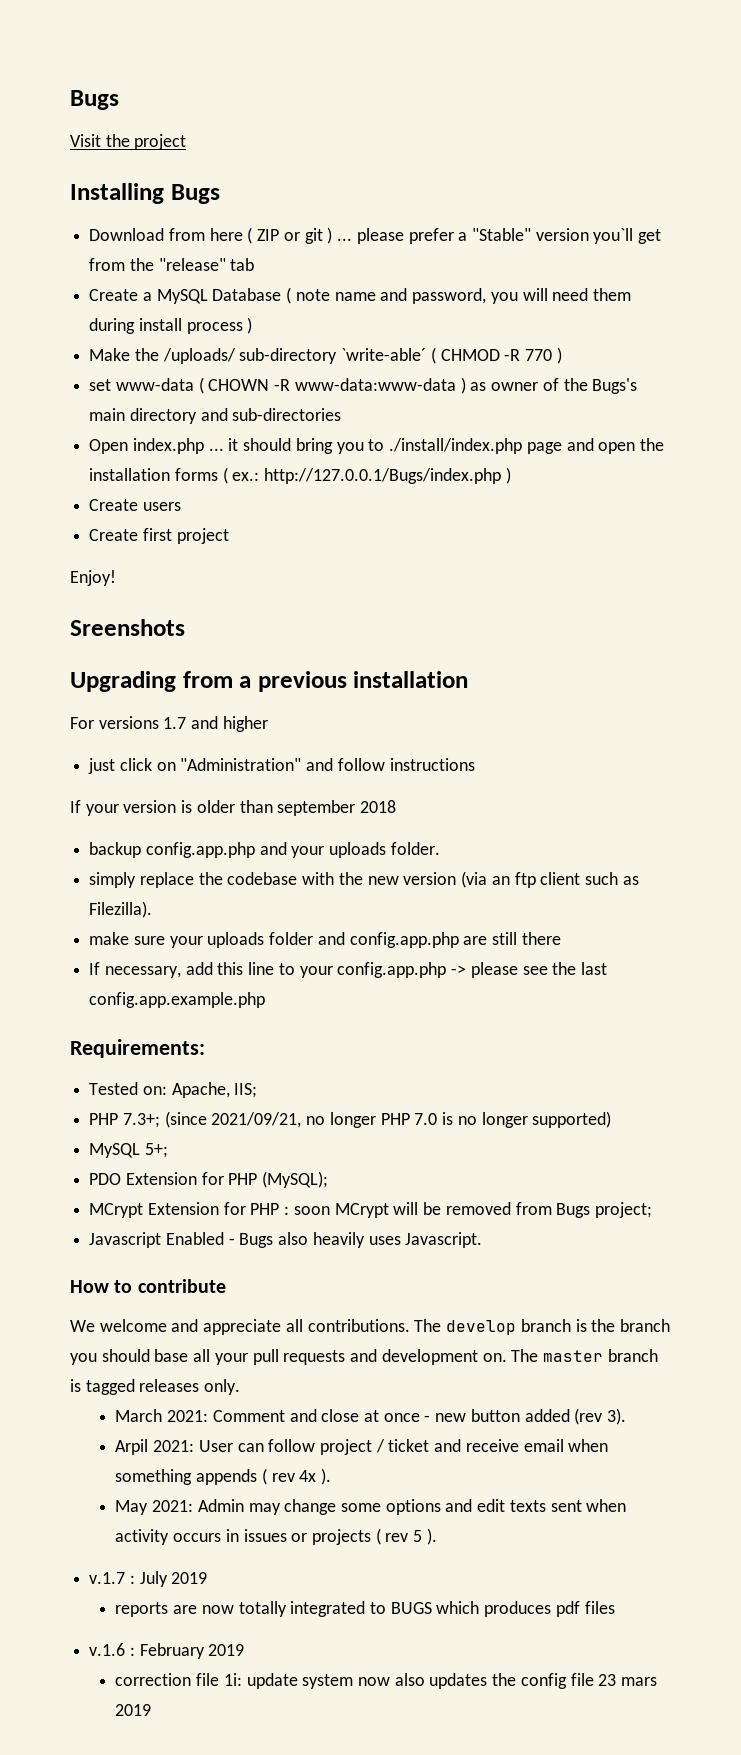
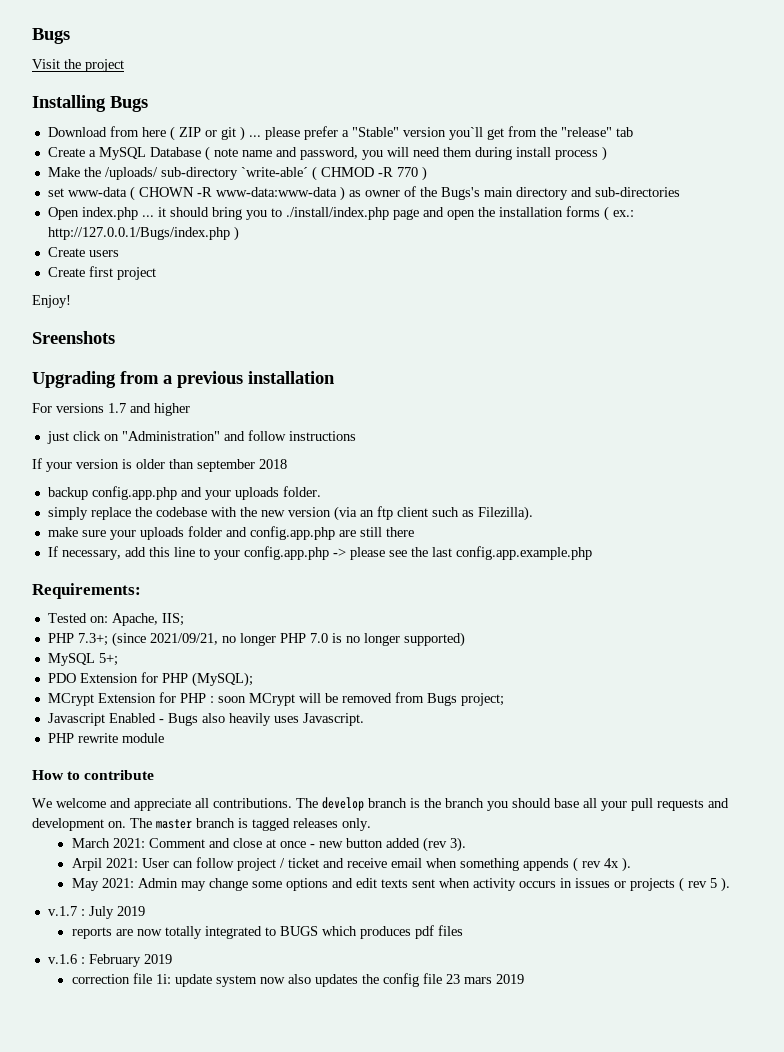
+ PHP rewrite module

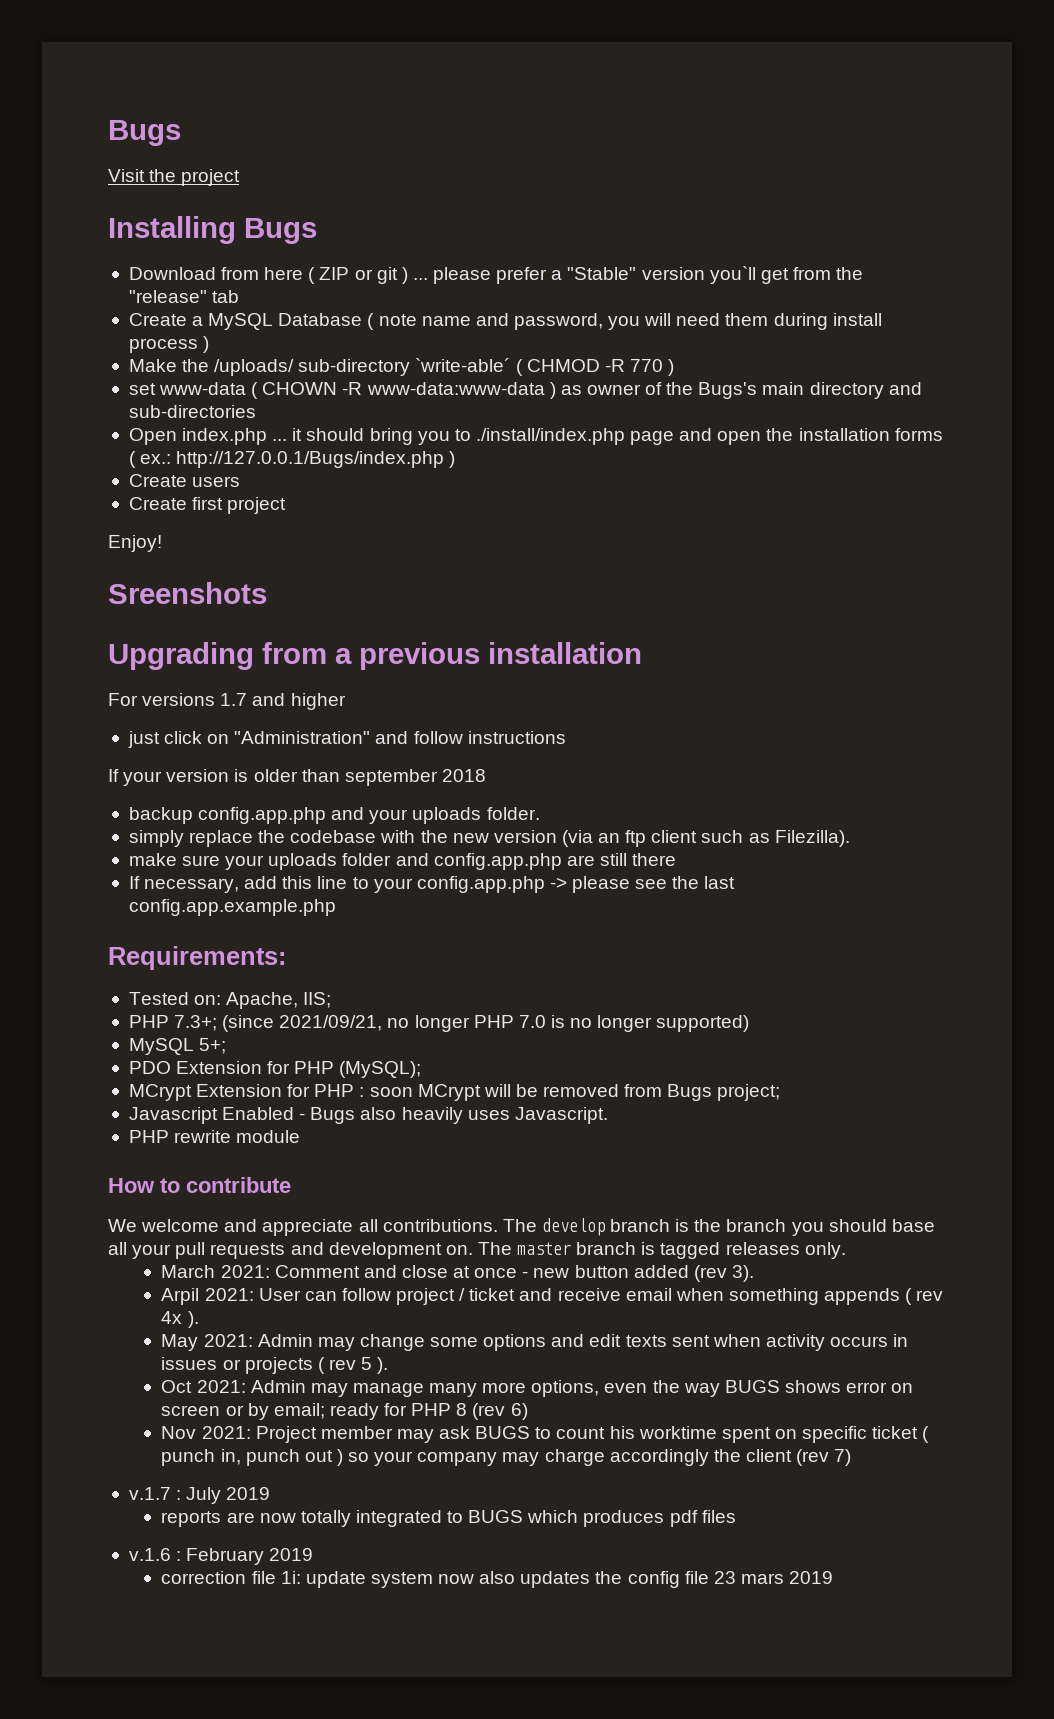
+ Oct 2021: Admin may manage many more options, even the way BUGS shows error on screen or by email; ready for PHP 8 (rev 6)
+ Nov 2021: Project member may ask BUGS to count his worktime spent on specific ticket ( punch in, punch out ) so your company may charge accordingly the client (rev 7)

